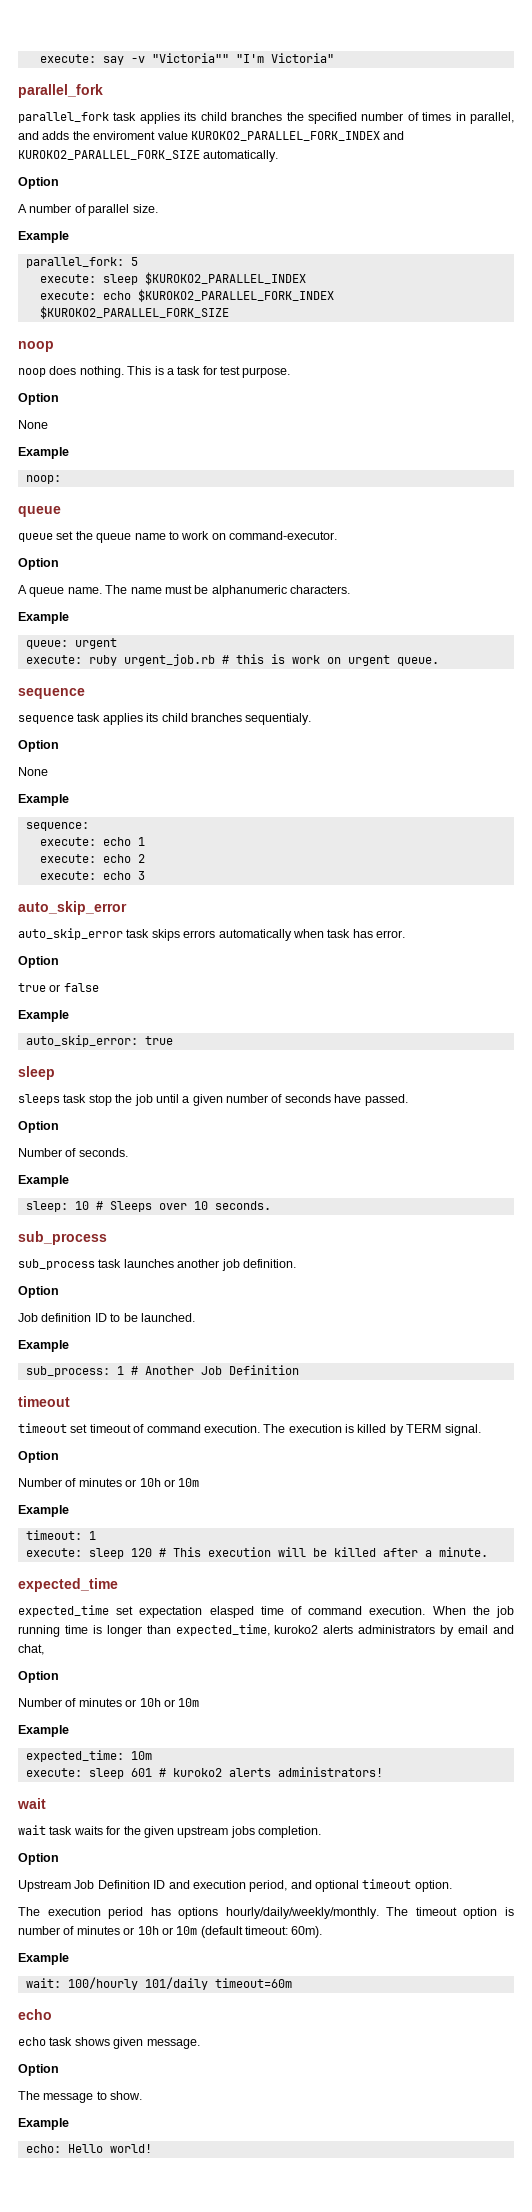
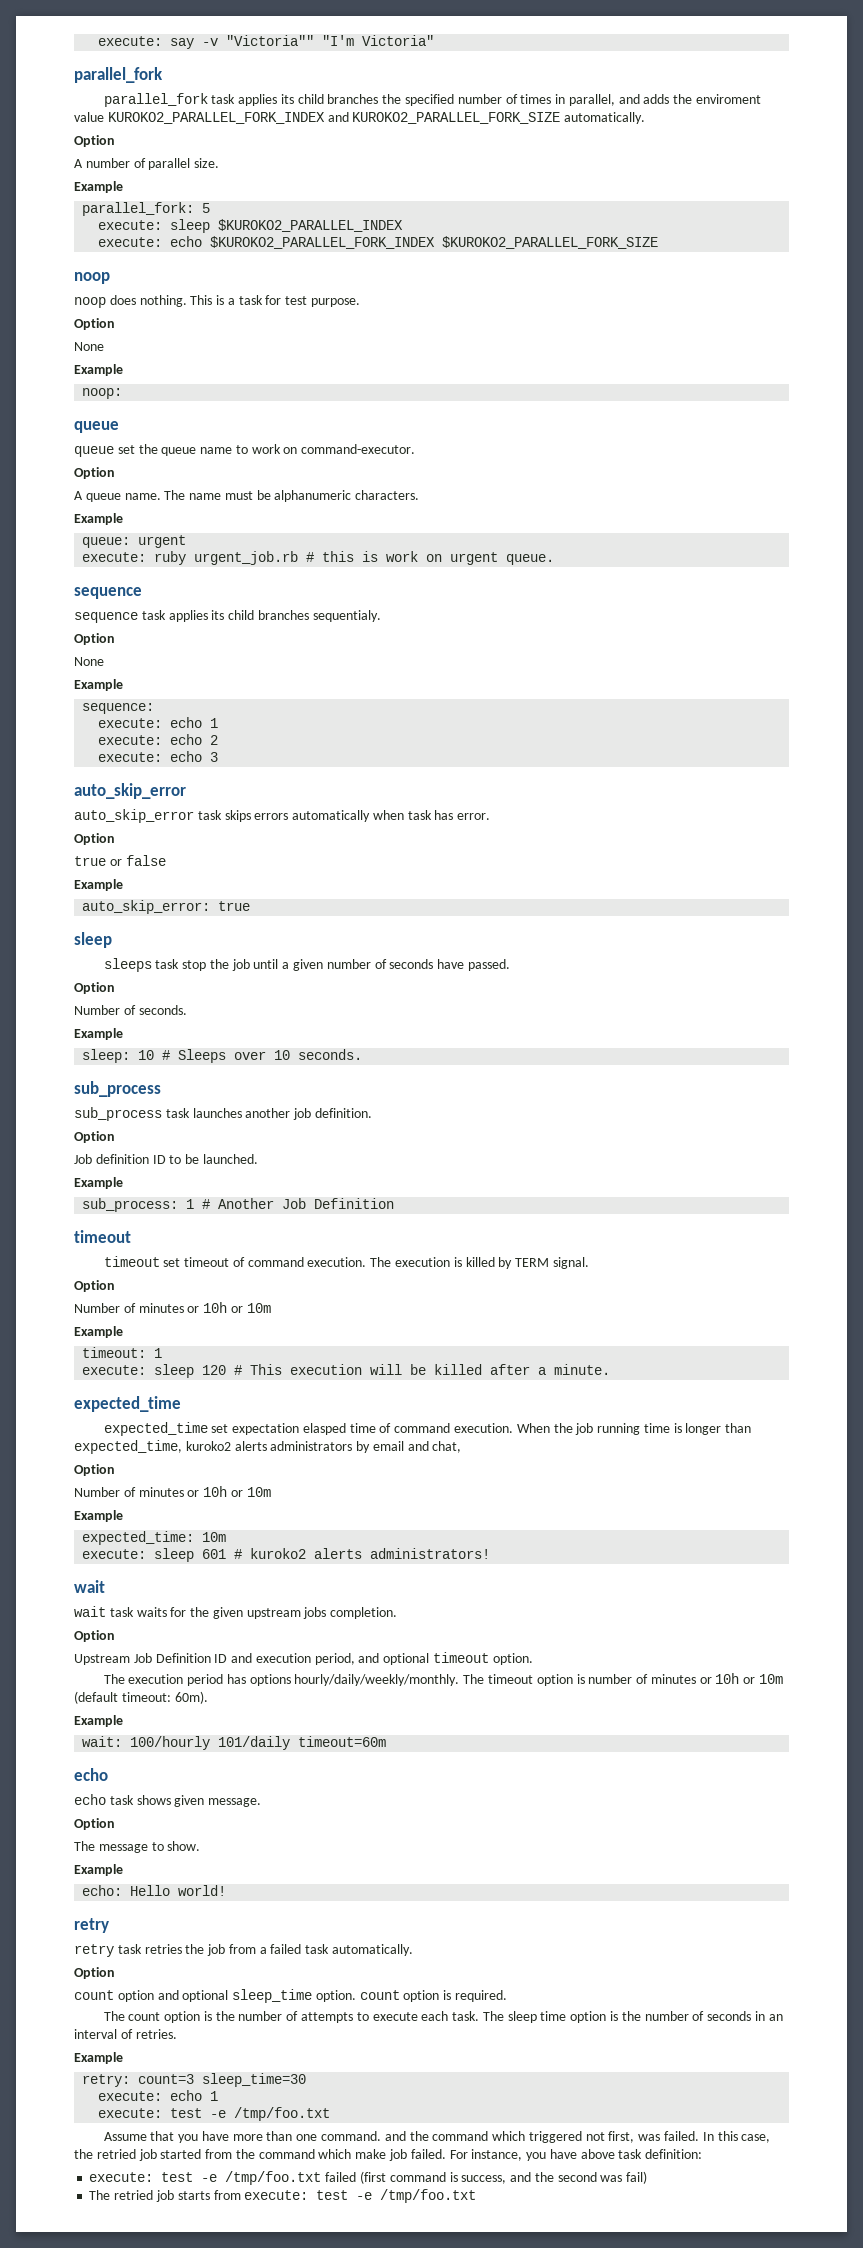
  echo: Hello world!
+ retry
+ retry task retries the job from a failed task automatically.
+ Option
+ count option and optional sleep_time option. count option is required.
+ The count option is the number of attempts to execute each task. The sleep time option is the number of seconds in an interval of retries.
+ Example
+ retry: count=3 sleep_time=30
+ execute: echo 1
+ execute: test -e /tmp/foo.txt
+ Assume that you have more than one command. and the command which triggered not first, was failed. In this case, the retried job started from the command which make job failed. For instance, you have above task definition:
+ execute: test -e /tmp/foo.txt failed (first command is success, and the second was fail)
+ The retried job starts from execute: test -e /tmp/foo.txt

